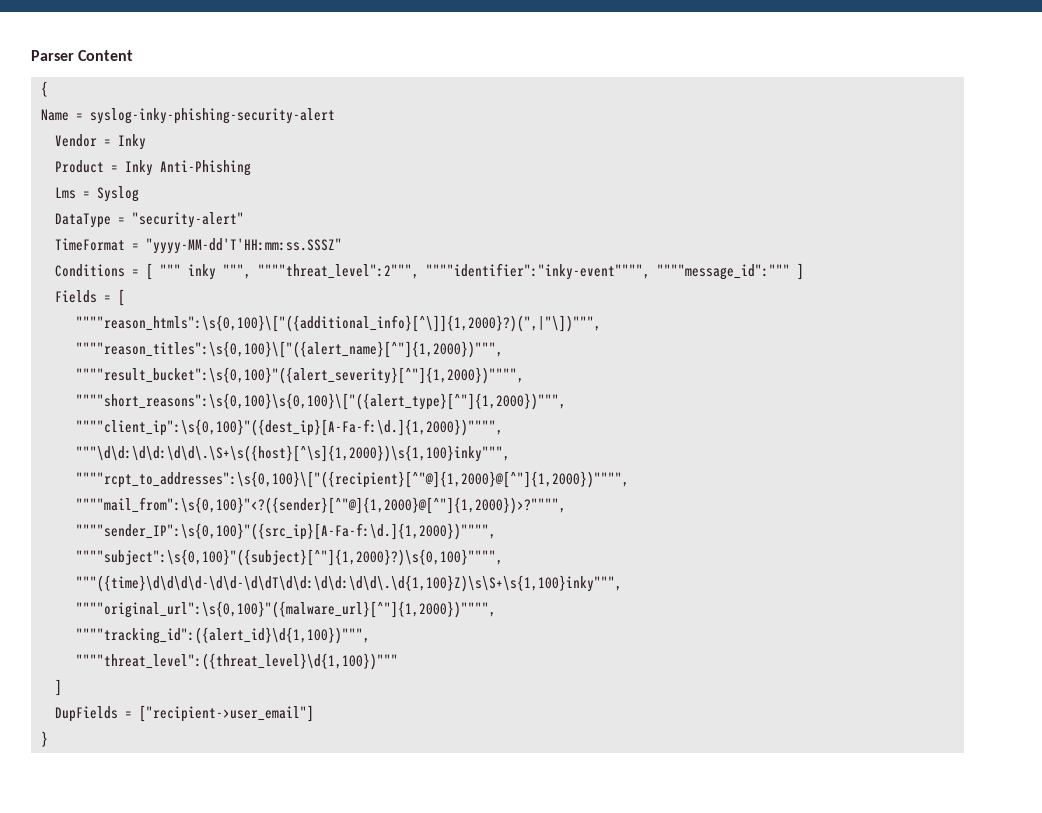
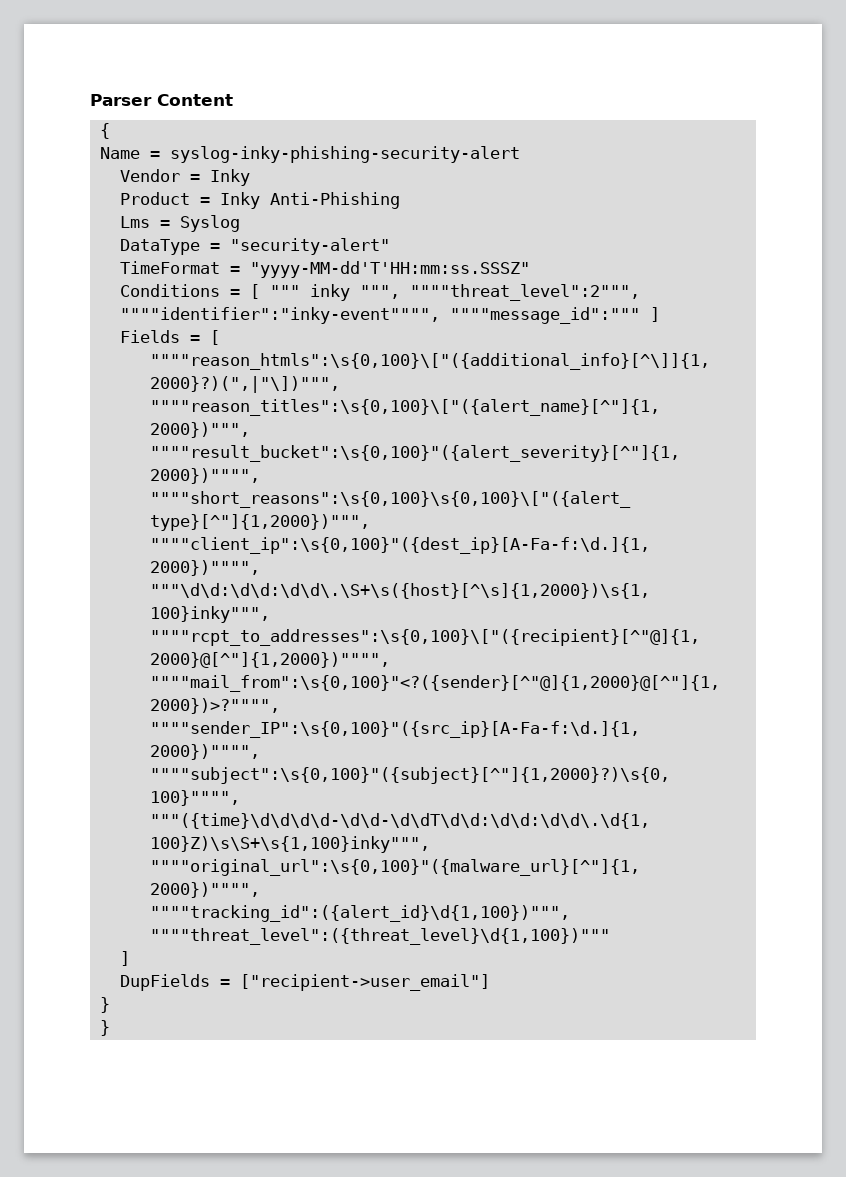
  DupFields = ["recipient->user_email"]
+ }

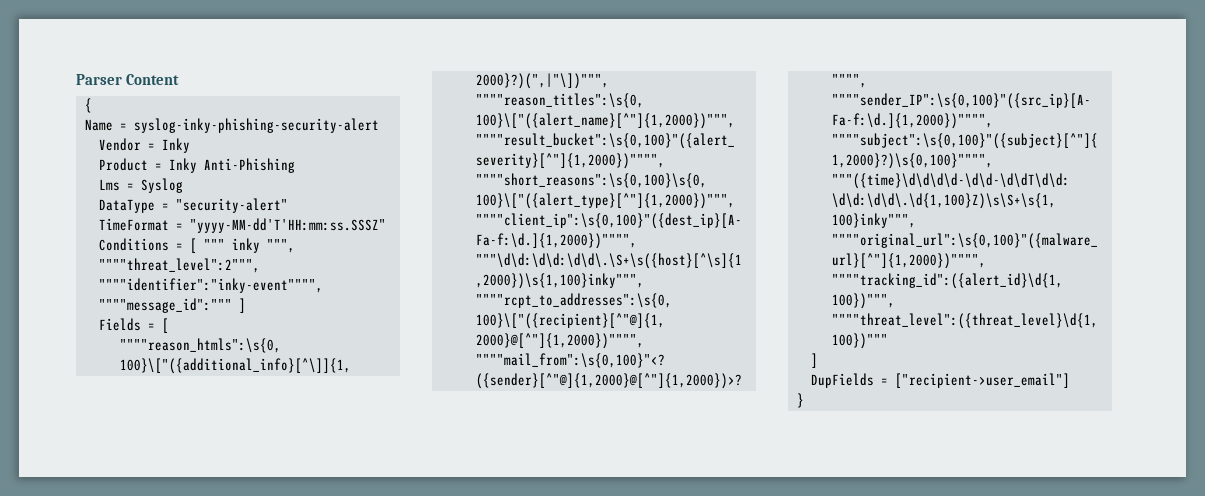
  DupFields = ["recipient->user_email"]
- }

